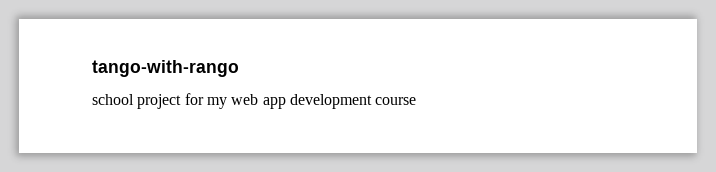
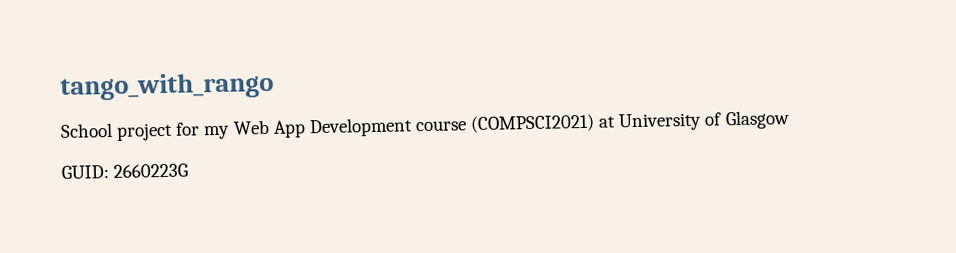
- tango-with-rango
- school project for my web app development course
+ tango_with_rango
+ School project for my Web App Development course (COMPSCI2021) at University of Glasgow
+ GUID: 2660223G

